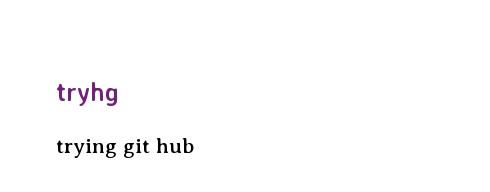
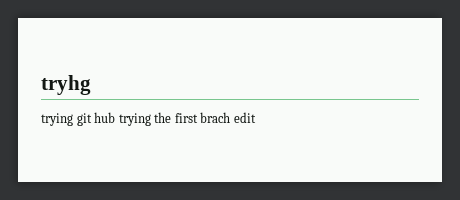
- trying git hub
+ trying git hub trying the first brach edit

